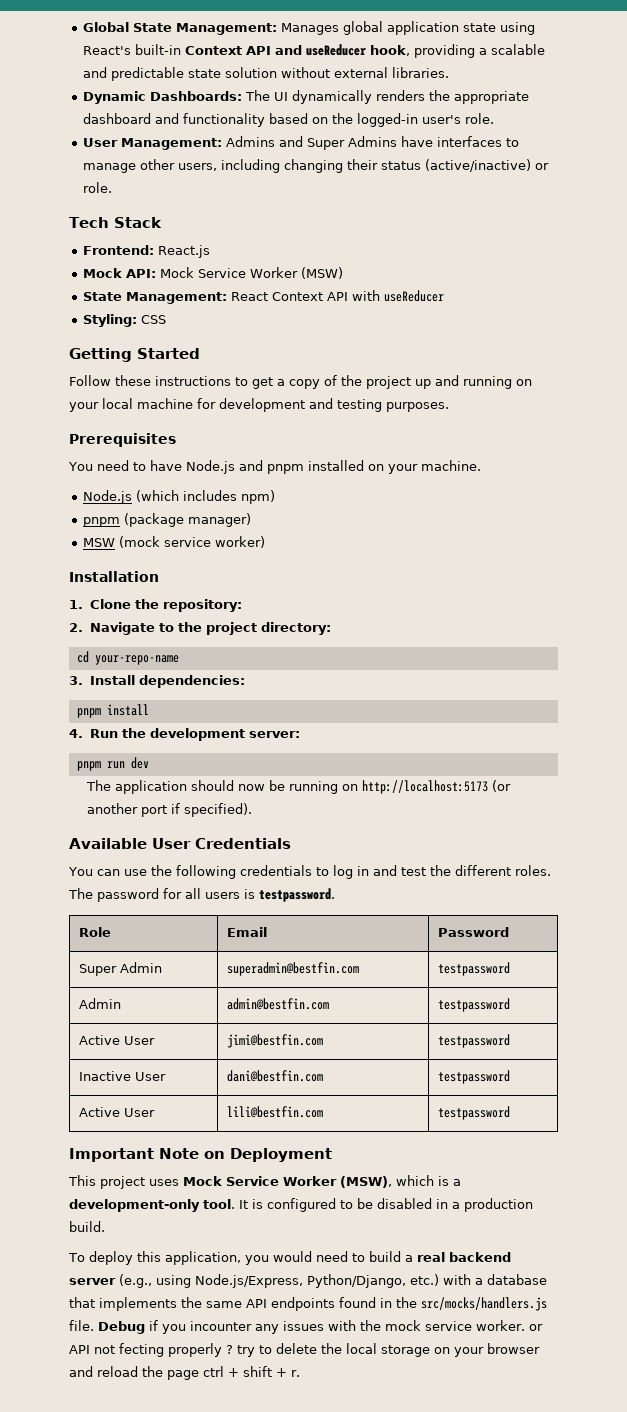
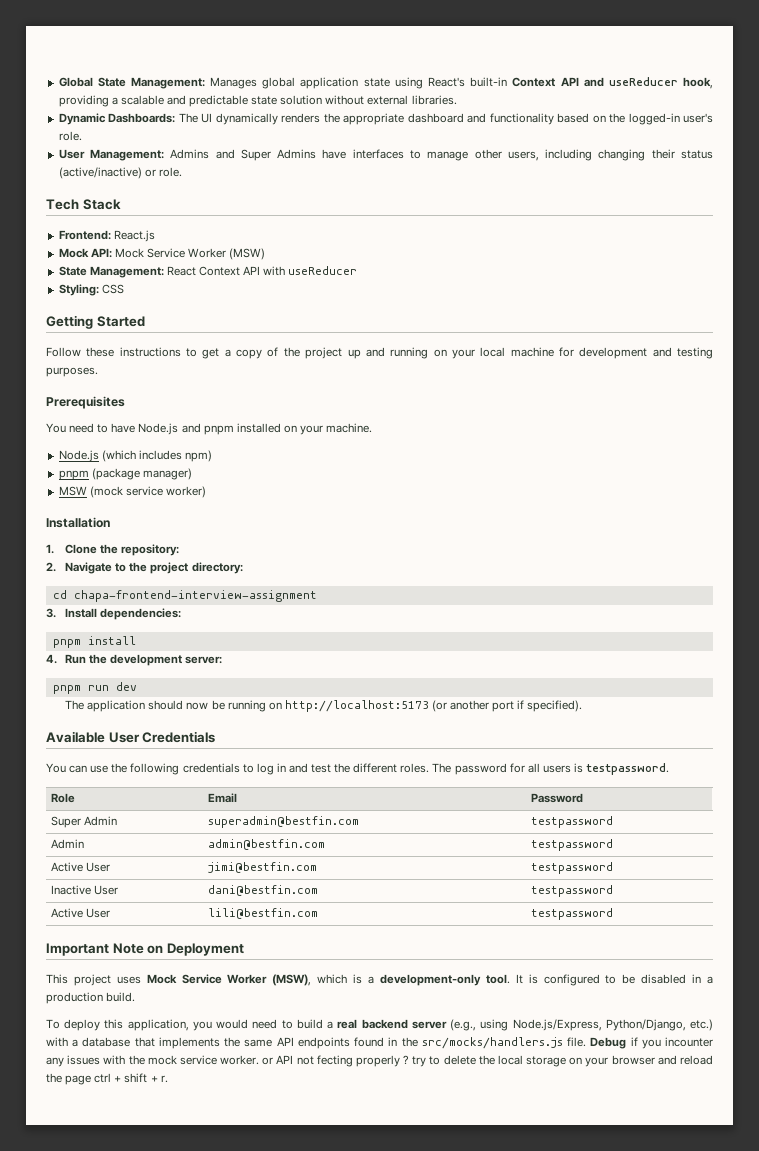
- cd your-repo-name
+ cd chapa-frontend-interview-assignment

